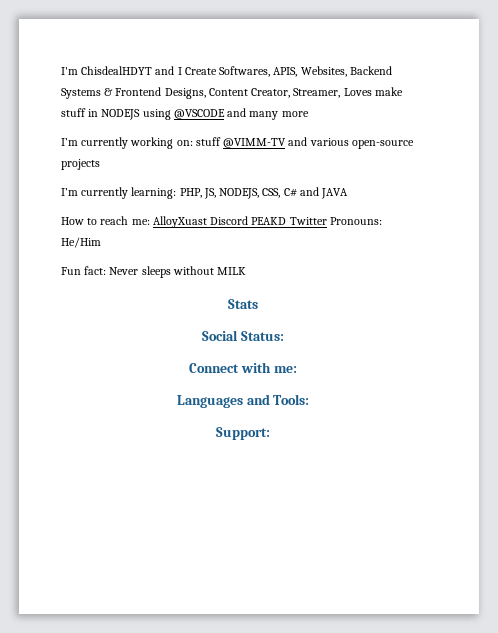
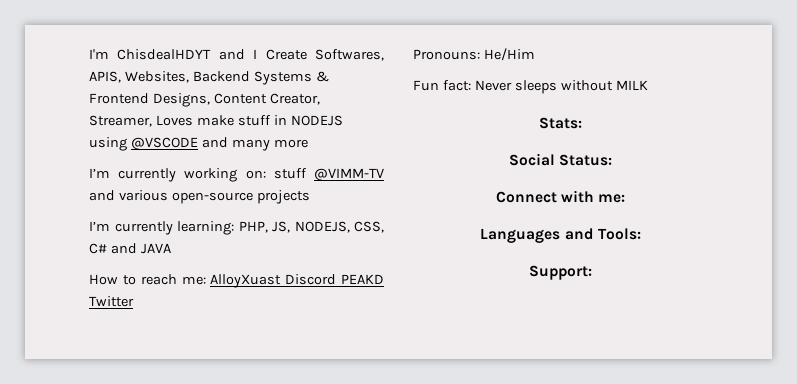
- How to reach me: AlloyXuast Discord PEAKD Twitter Pronouns: He/Him
+ How to reach me: AlloyXuast Discord PEAKD Twitter
+ Pronouns: He/Him
- Stats
+ Stats:

